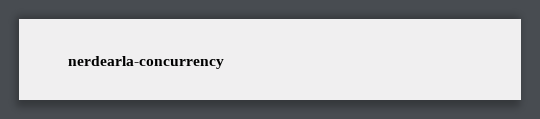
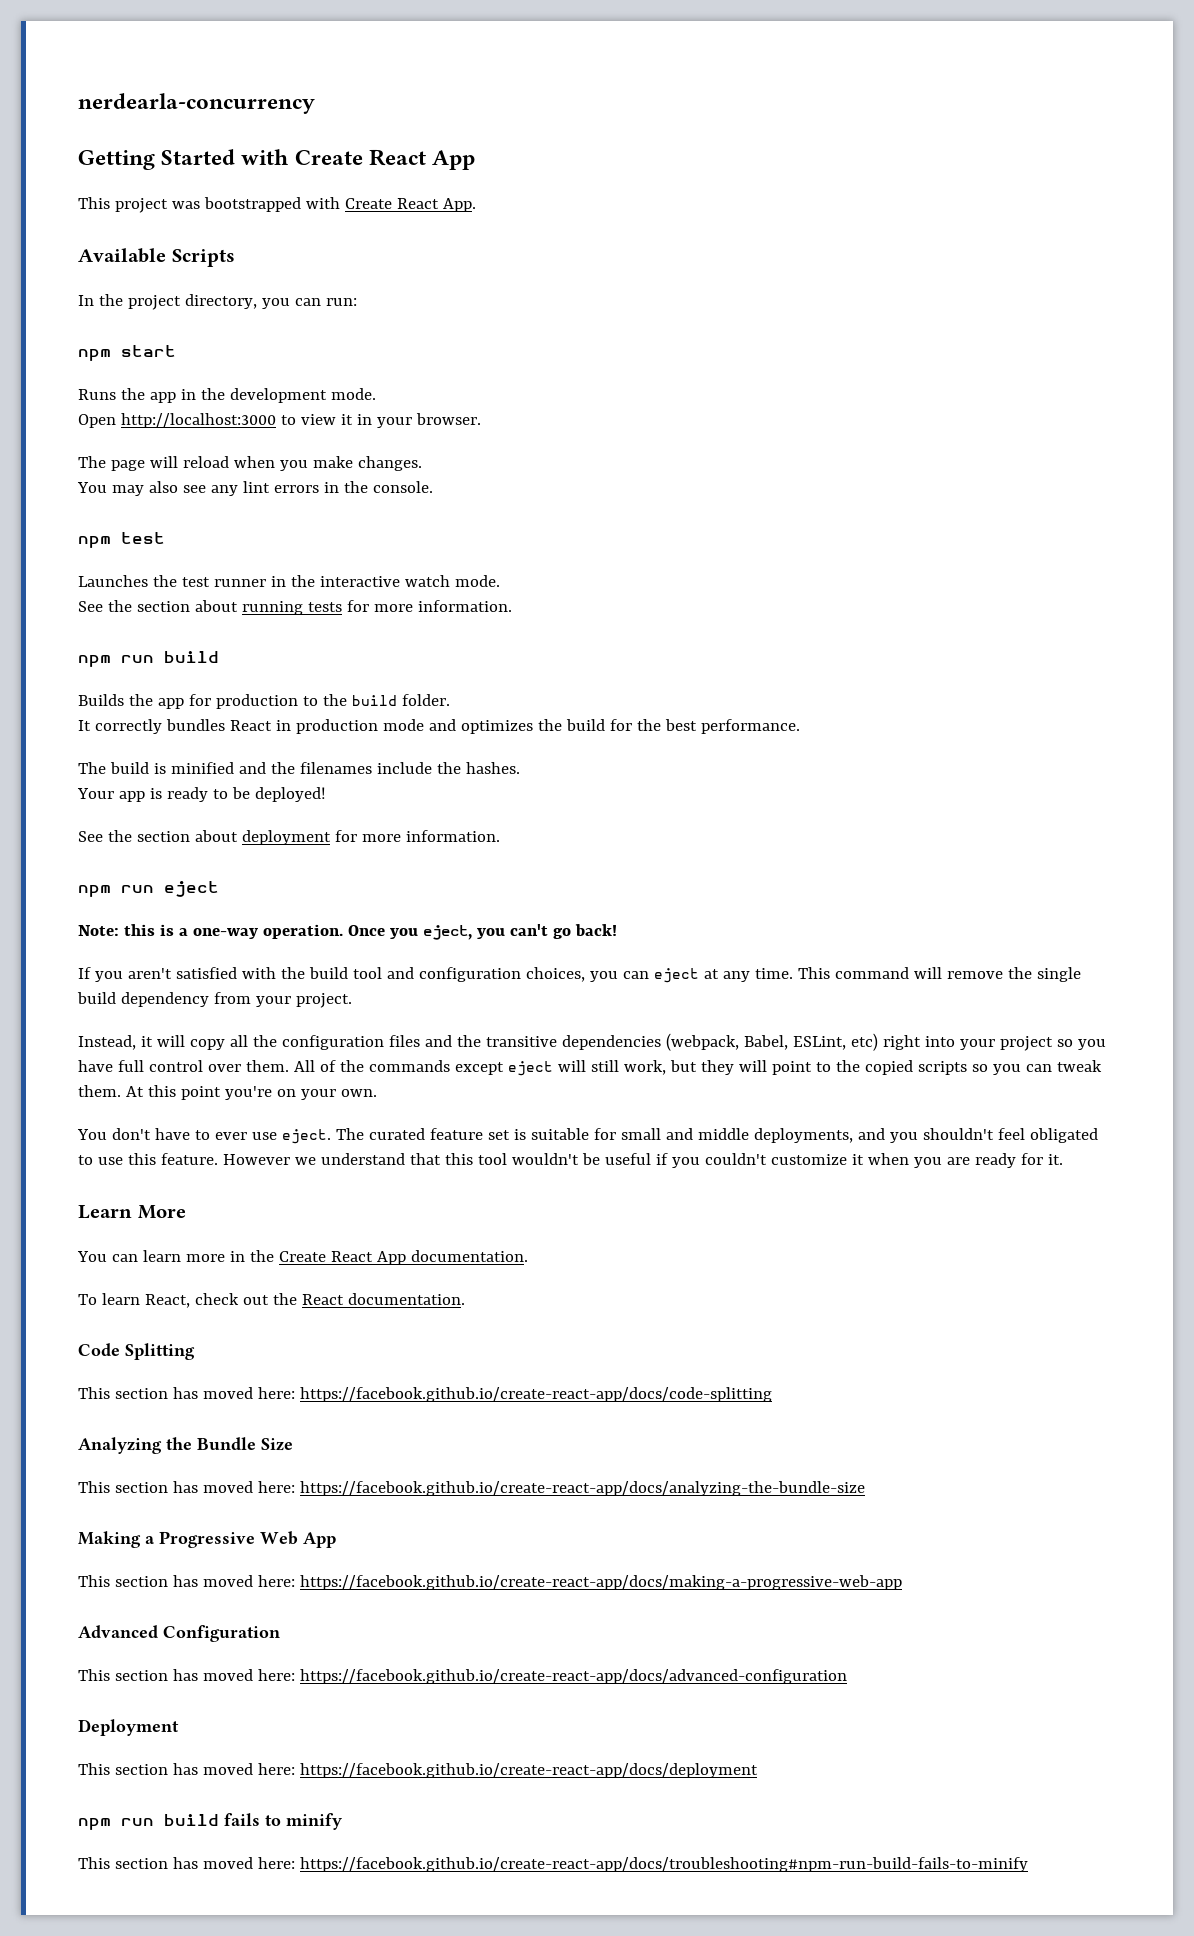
+ Getting Started with Create React App
+ This project was bootstrapped with Create React App.
+ Available Scripts
+ In the project directory, you can run:
+ npm start
+ Runs the app in the development mode.
+ Open http://localhost:3000 to view it in your browser.
+ The page will reload when you make changes.
+ You may also see any lint errors in the console.
+ npm test
+ Launches the test runner in the interactive watch mode.
+ See the section about running tests for more information.
+ npm run build
+ Builds the app for production to the build folder.
+ It correctly bundles React in production mode and optimizes the build for the best performance.
+ The build is minified and the filenames include the hashes.
+ Your app is ready to be deployed!
+ See the section about deployment for more information.
+ npm run eject
+ Note: this is a one-way operation. Once you eject, you can't go back!
+ If you aren't satisfied with the build tool and configuration choices, you can eject at any time. This command will remove the single build dependency from your project.
+ Instead, it will copy all the configuration files and the transitive dependencies (webpack, Babel, ESLint, etc) right into your project so you have full control over them. All of the commands except eject will still work, but they will point to the copied scripts so you can tweak them. At this point you're on your own.
+ You don't have to ever use eject. The curated feature set is suitable for small and middle deployments, and you shouldn't feel obligated to use this feature. However we understand that this tool wouldn't be useful if you couldn't customize it when you are ready for it.
+ Learn More
+ You can learn more in the Create React App documentation.
+ To learn React, check out the React documentation.
+ Code Splitting
+ This section has moved here: https://facebook.github.io/create-react-app/docs/code-splitting
+ Analyzing the Bundle Size
+ This section has moved here: https://facebook.github.io/create-react-app/docs/analyzing-the-bundle-size
+ Making a Progressive Web App
+ This section has moved here: https://facebook.github.io/create-react-app/docs/making-a-progressive-web-app
+ Advanced Configuration
+ This section has moved here: https://facebook.github.io/create-react-app/docs/advanced-configuration
+ Deployment
+ This section has moved here: https://facebook.github.io/create-react-app/docs/deployment
+ npm run build fails to minify
+ This section has moved here: https://facebook.github.io/create-react-app/docs/troubleshooting#npm-run-build-fails-to-minify

